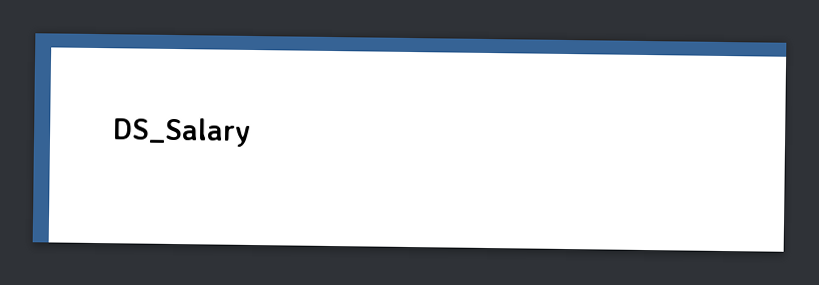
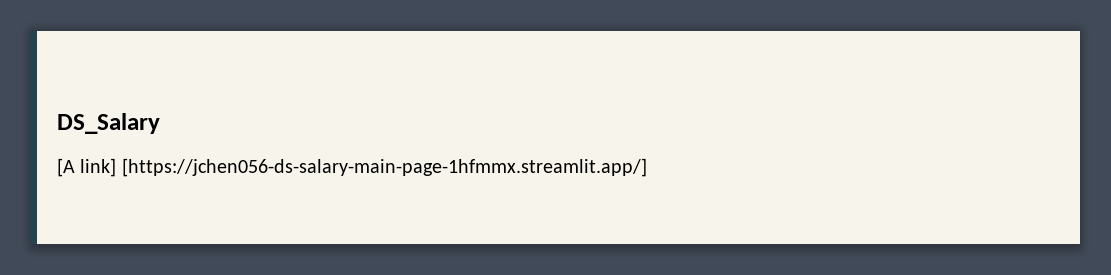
+ [A link] [https://jchen056-ds-salary-main-page-1hfmmx.streamlit.app/]

